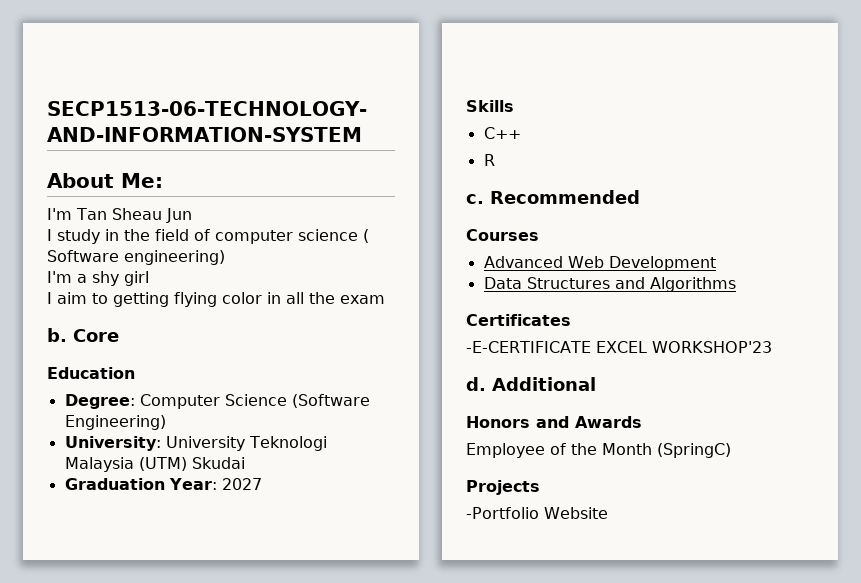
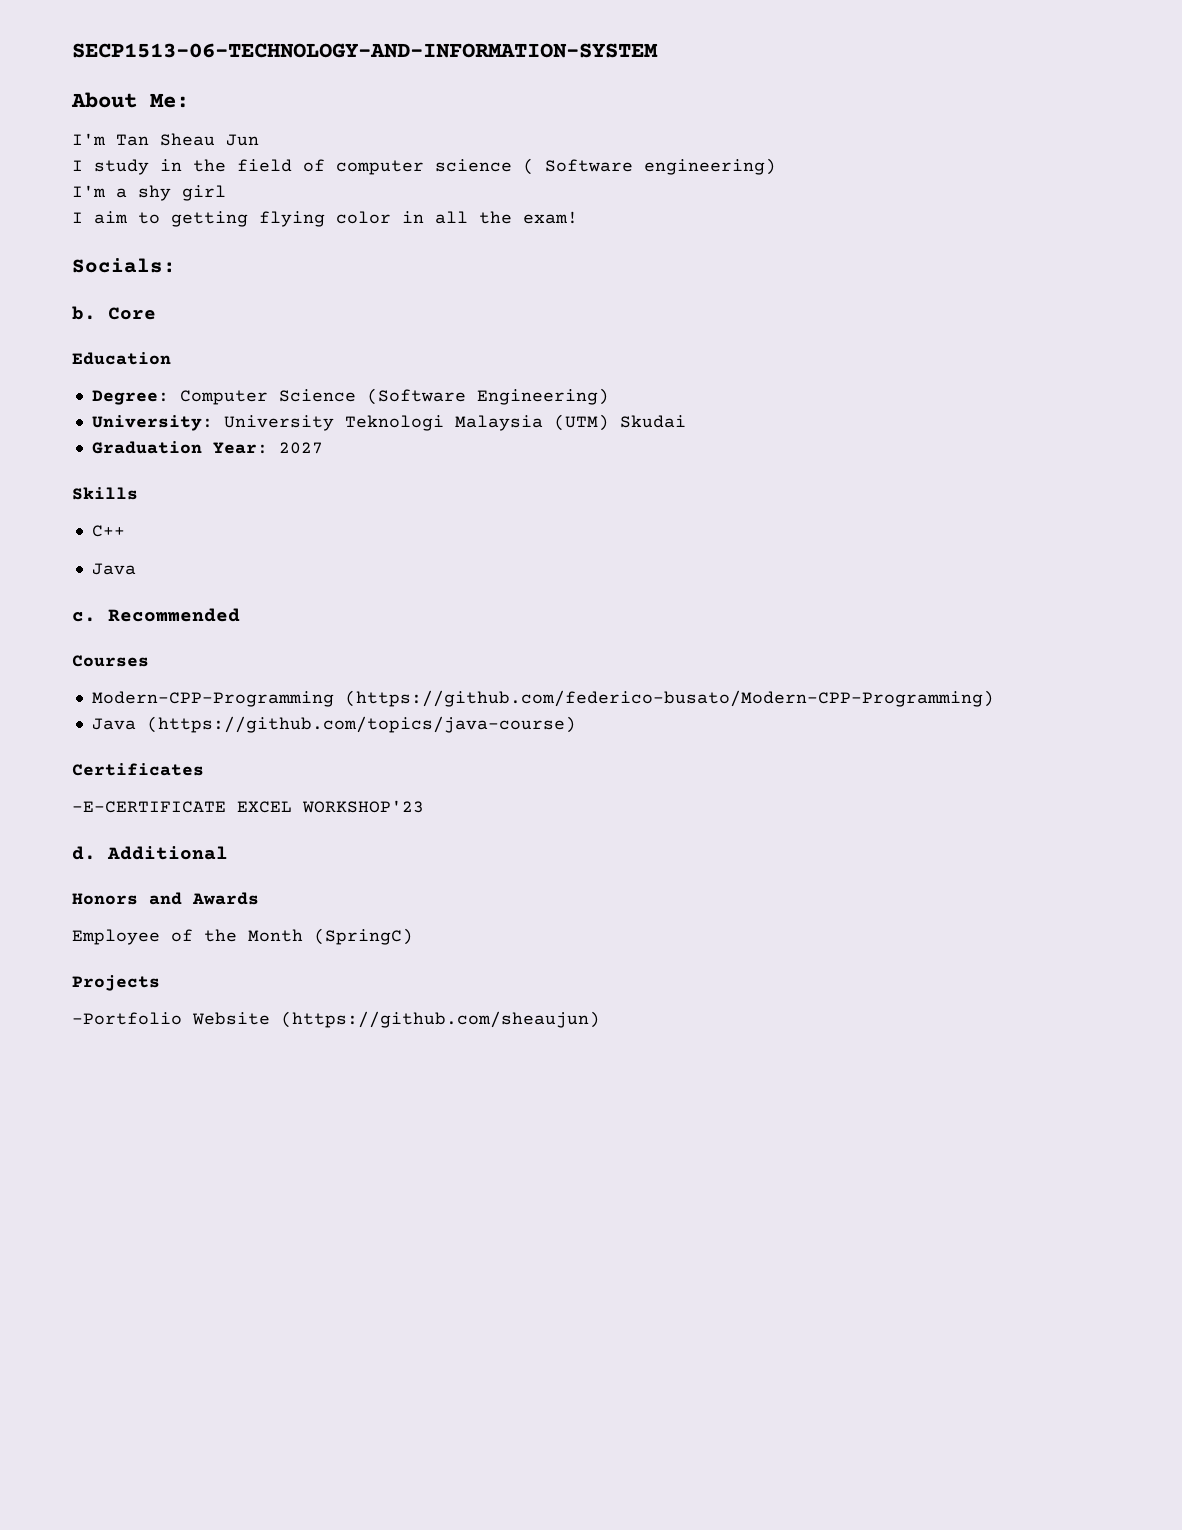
- I aim to getting flying color in all the exam
+ I aim to getting flying color in all the exam!
+ Socials:
  C++
- R
+ Java
- Advanced Web Development
- Data Structures and Algorithms
+ Modern-CPP-Programming (https://github.com/federico-busato/Modern-CPP-Programming)
+ Java (https://github.com/topics/java-course)
- -Portfolio Website
+ -Portfolio Website (https://github.com/sheaujun)

